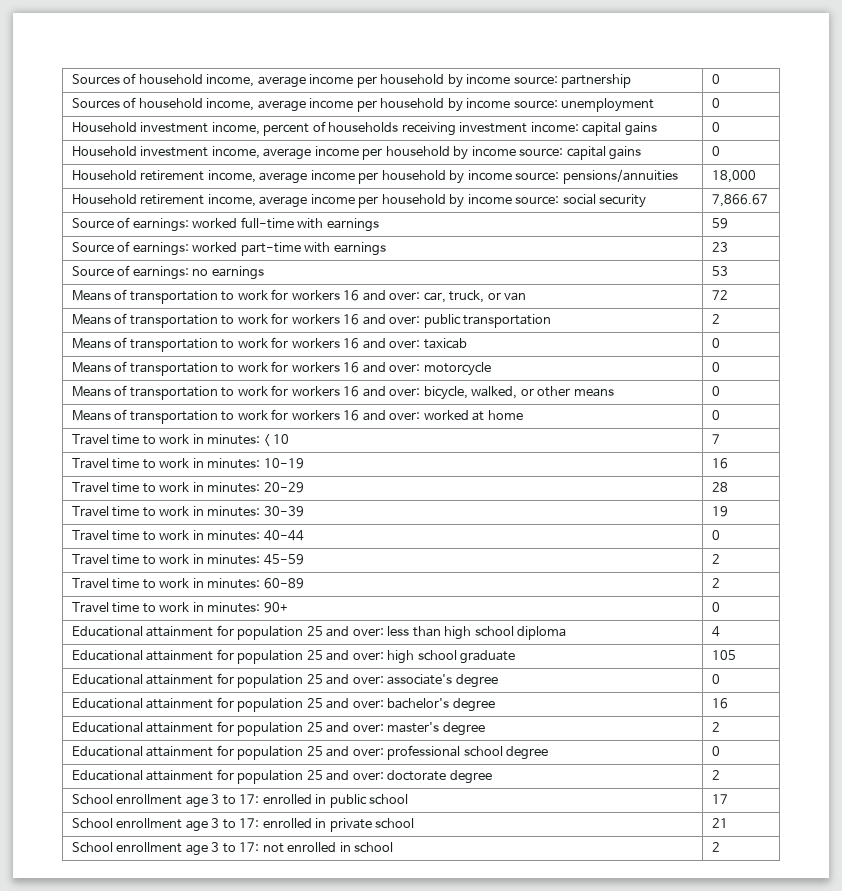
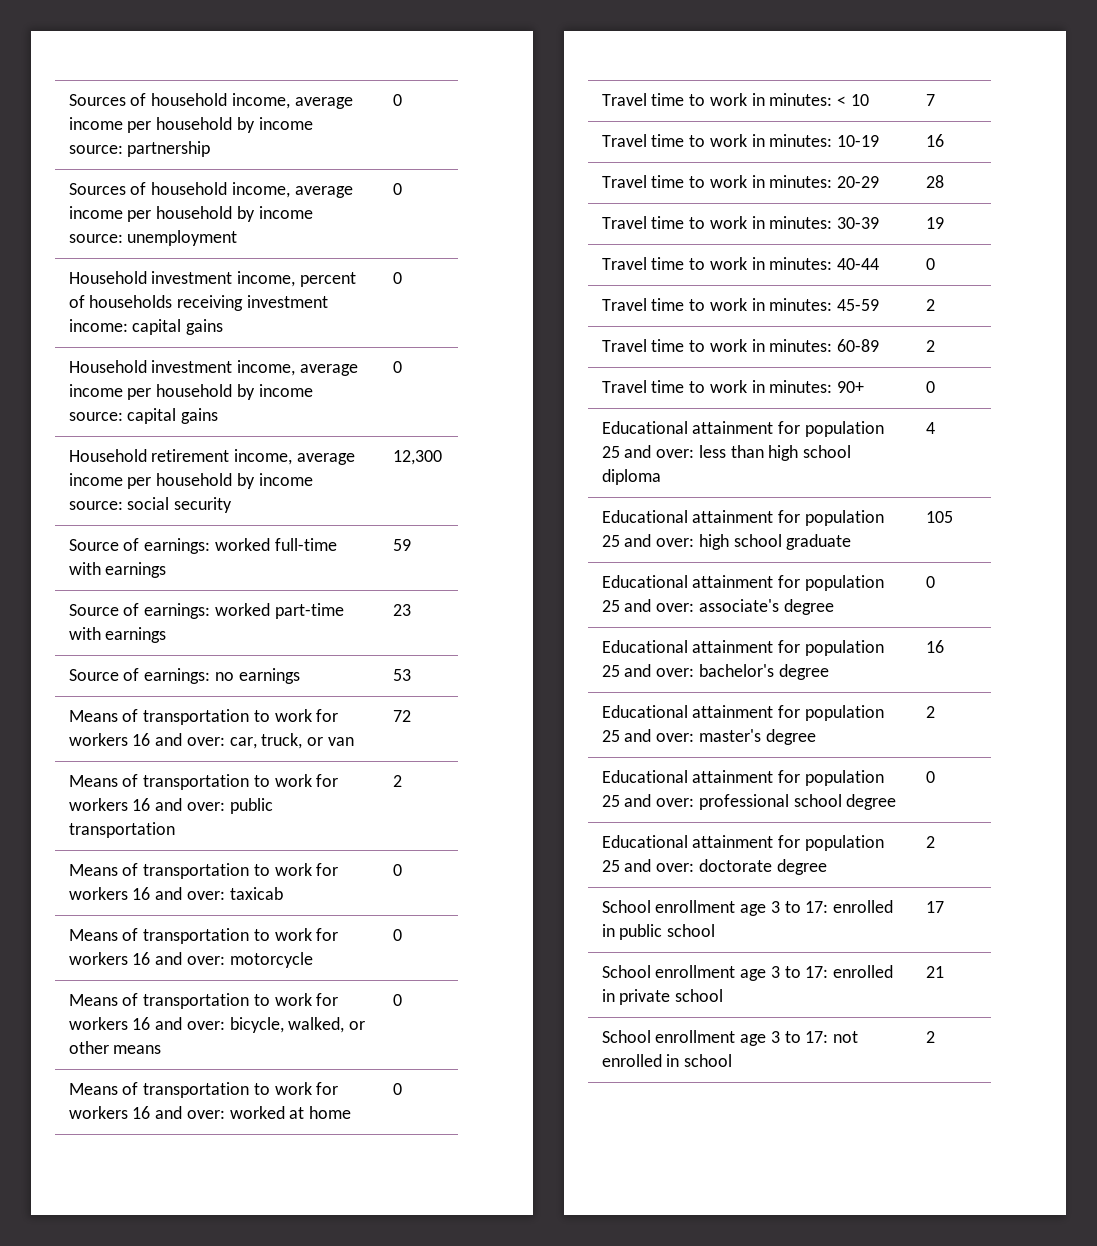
- Household retirement income, average income per household by income source: pensions/annuities | 18,000
- Household retirement income, average income per household by income source: social security | 7,866.67
+ Household retirement income, average income per household by income source: social security | 12,300

